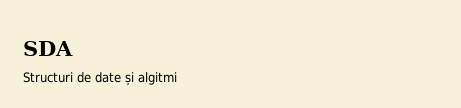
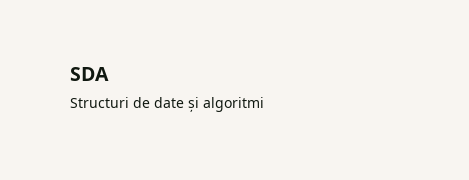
- Structuri de date și algitmi
+ Structuri de date și algoritmi

